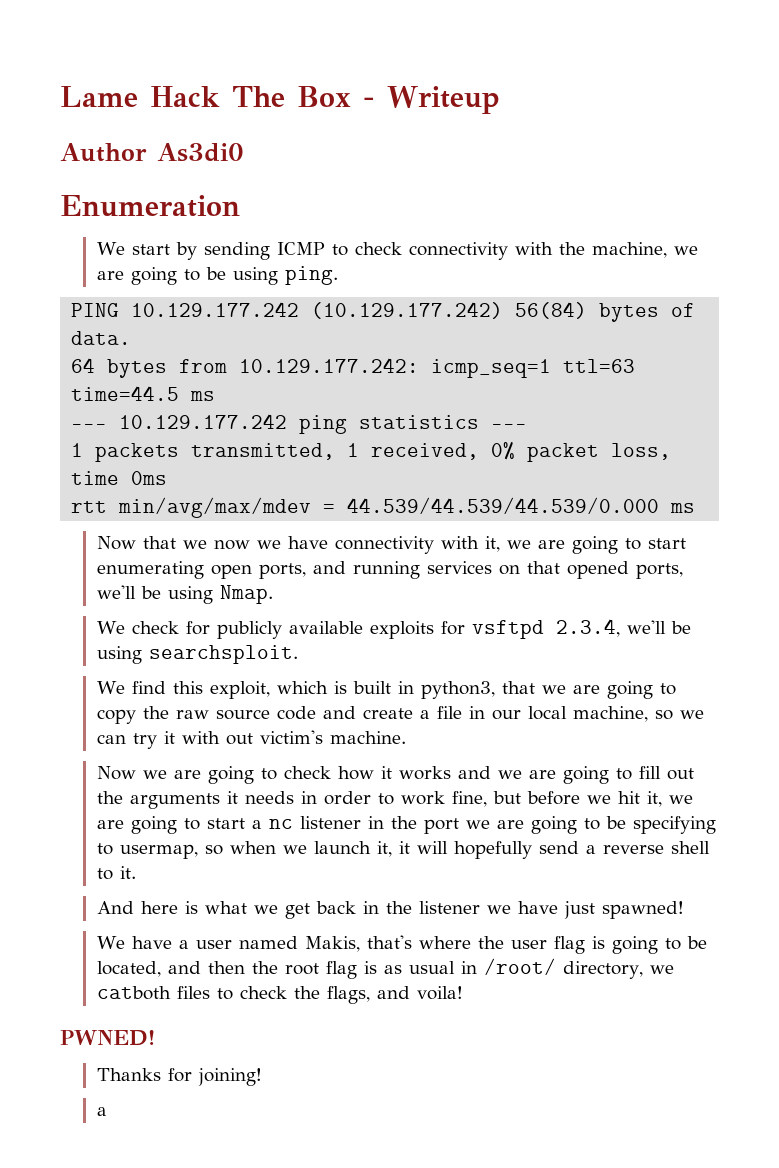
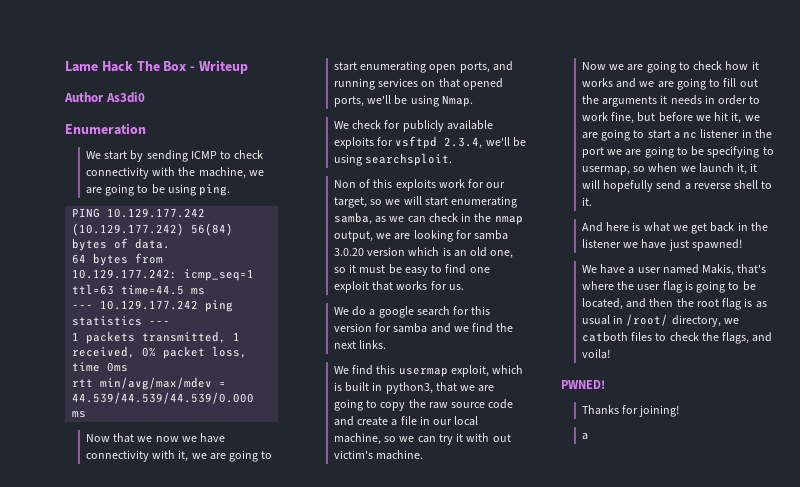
+ Non of this exploits work for our target, so we will start enumerating samba, as we can check in the nmap output, we are looking for samba 3.0.20 version which is an old one, so it must be easy to find one exploit that works for us.
+ We do a google search for this version for samba and we find the next links.
- We find this exploit, which is built in python3, that we are going to copy the raw source code and create a file in our local machine, so we can try it with out victim's machine.
+ We find this usermap exploit, which is built in python3, that we are going to copy the raw source code and create a file in our local machine, so we can try it with out victim's machine.

